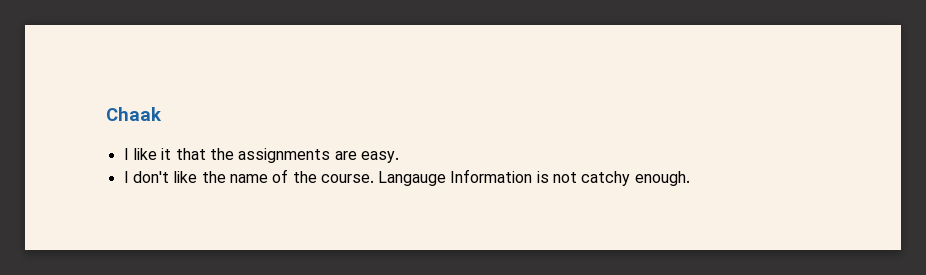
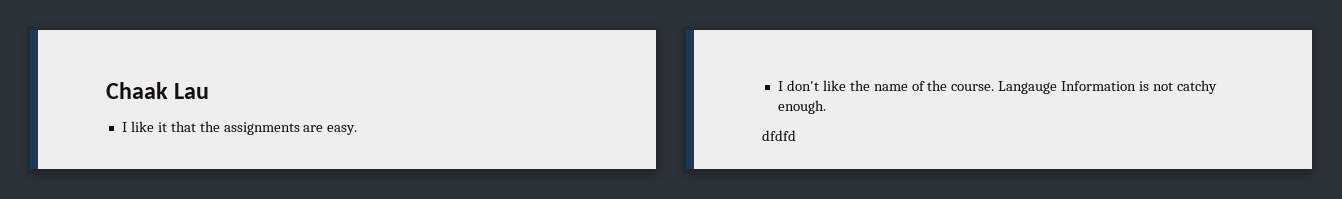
- Chaak
+ Chaak Lau
+ dfdfd

